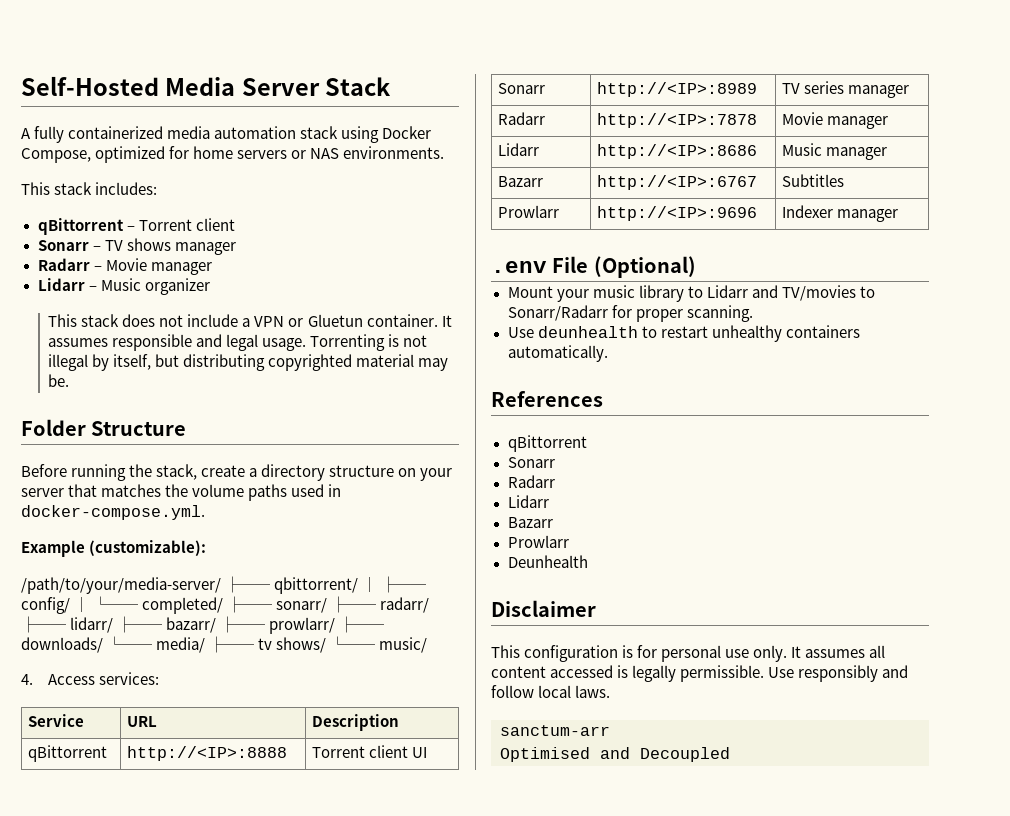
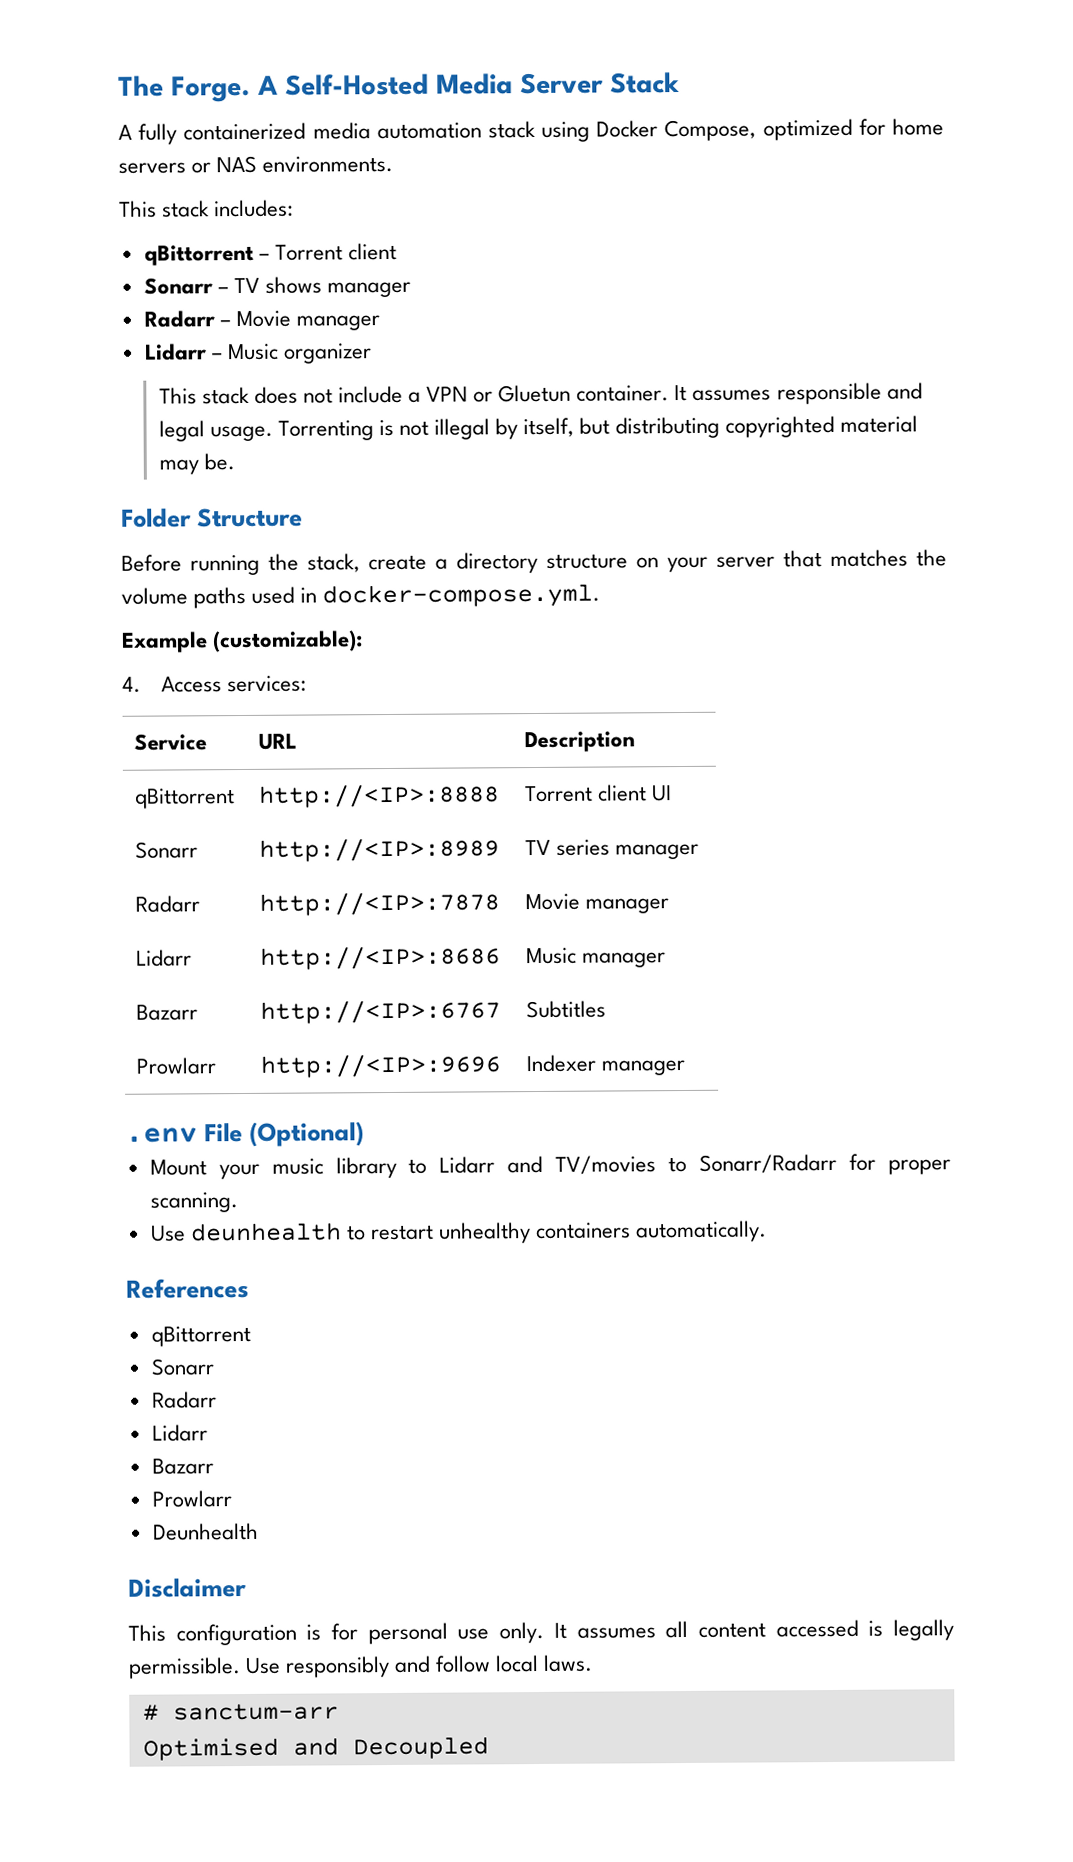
- Self-Hosted Media Server Stack
+ The Forge. A Self-Hosted Media Server Stack
- /path/to/your/media-server/ ├── qbittorrent/ │ ├── config/ │ └── completed/ ├── sonarr/ ├── radarr/ ├── lidarr/ ├── bazarr/ ├── prowlarr/ ├── downloads/ └── media/ ├── tv shows/ └── music/
- sanctum-arr
+ # sanctum-arr

